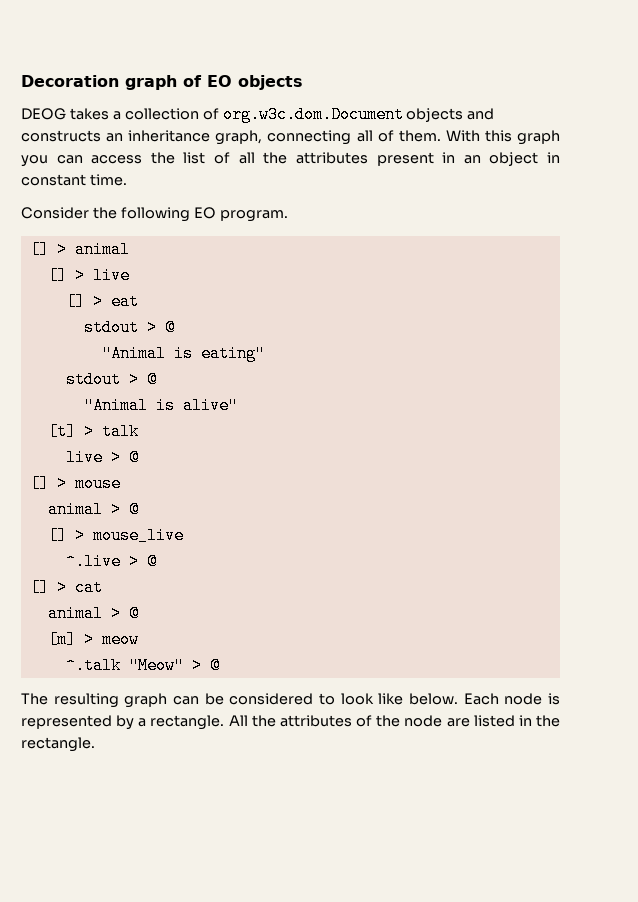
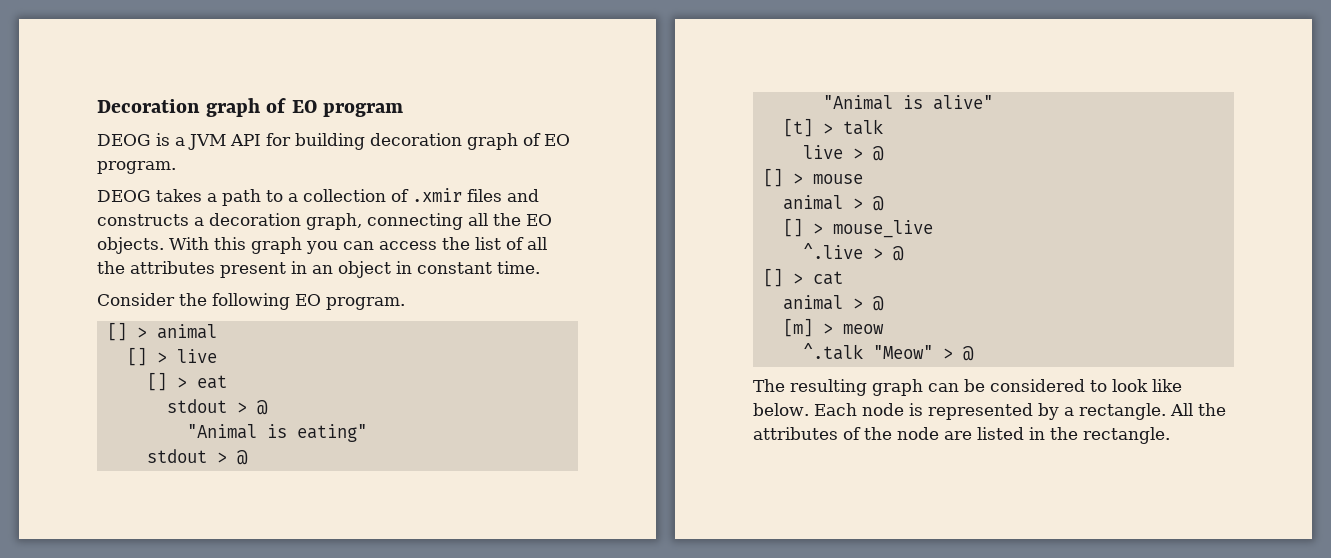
- Decoration graph of EO objects
- DEOG takes a collection of org.w3c.dom.Document objects and constructs an inheritance graph, connecting all of them.
+ Decoration graph of EO program
+ DEOG is a JVM API for building decoration graph of EO program.
+ DEOG takes a path to a collection of .xmir files and constructs a decoration graph, connecting all the EO objects.

